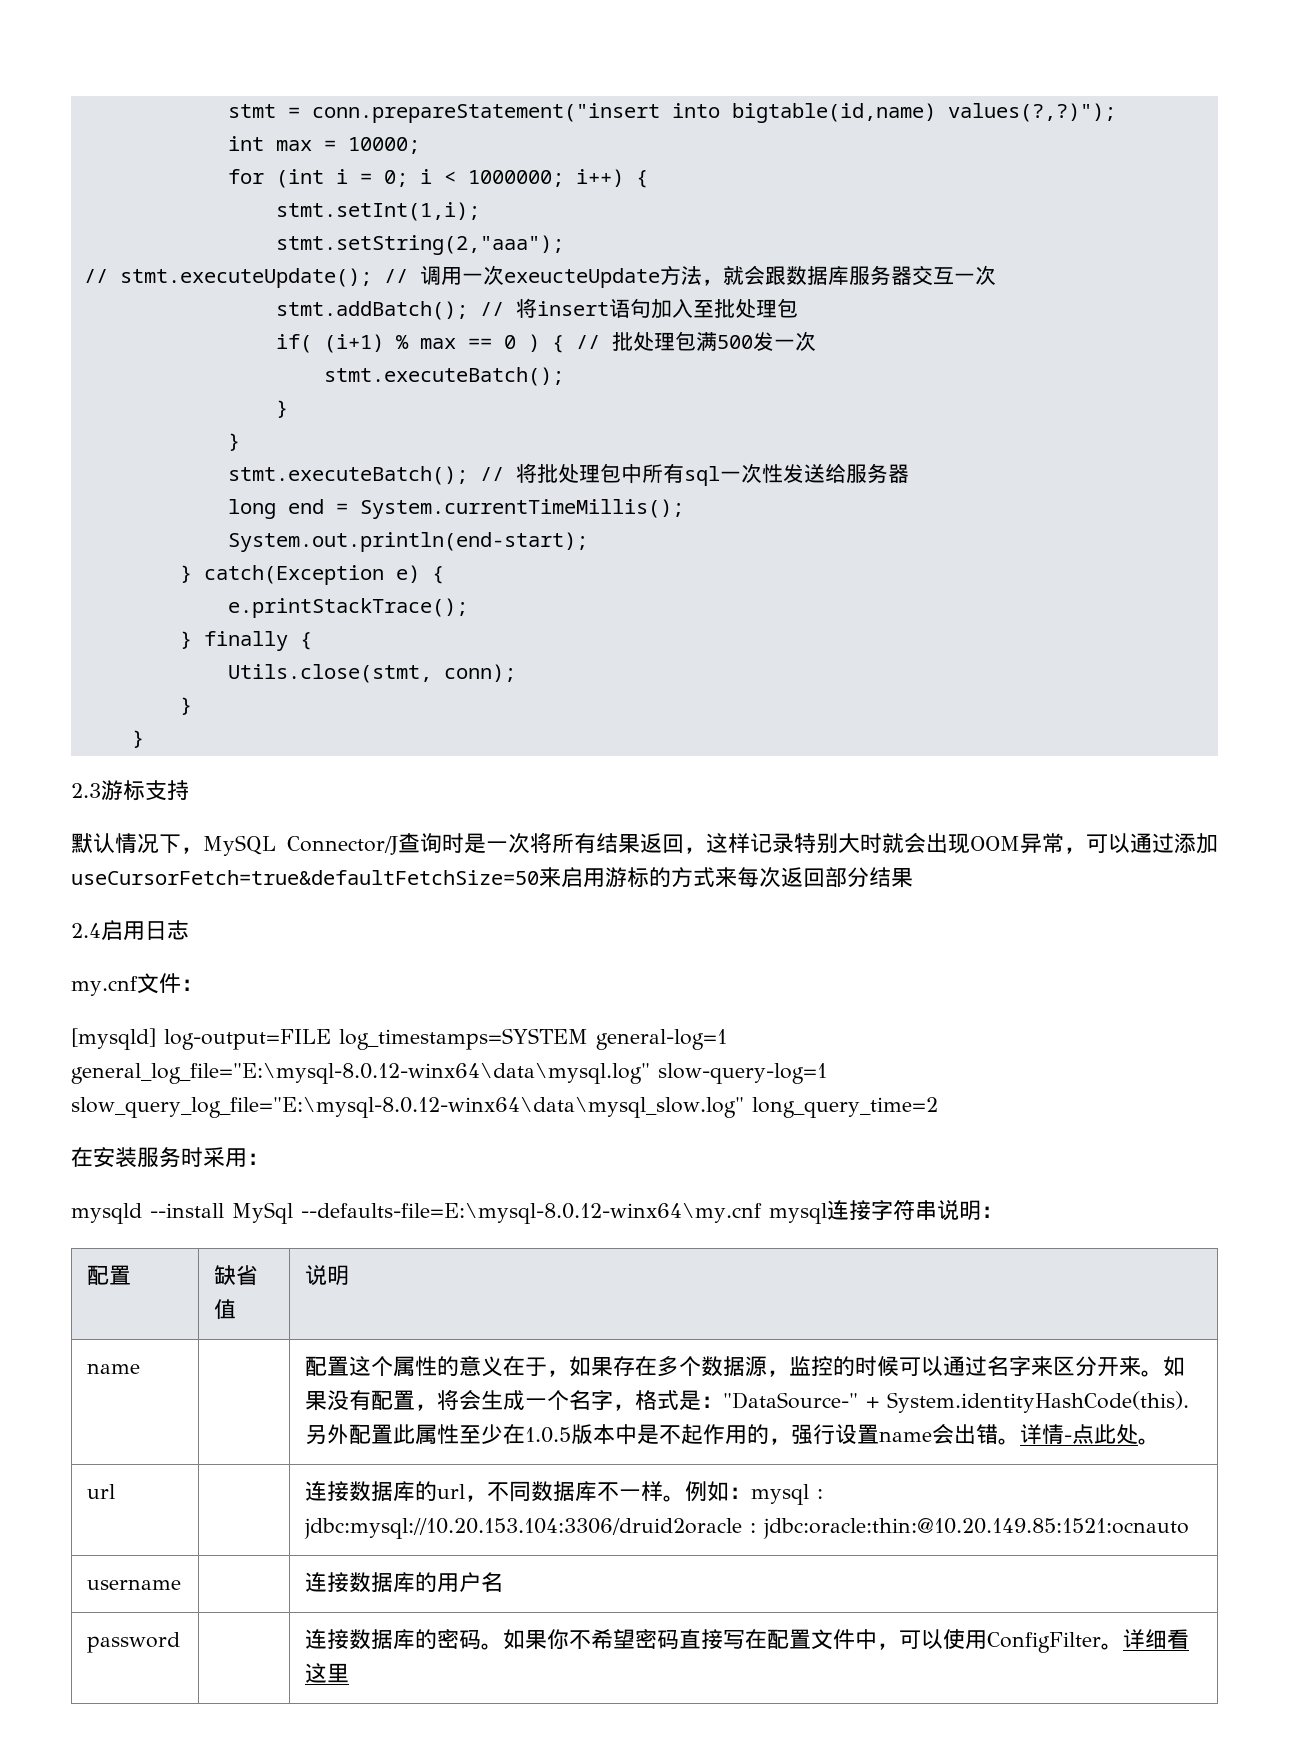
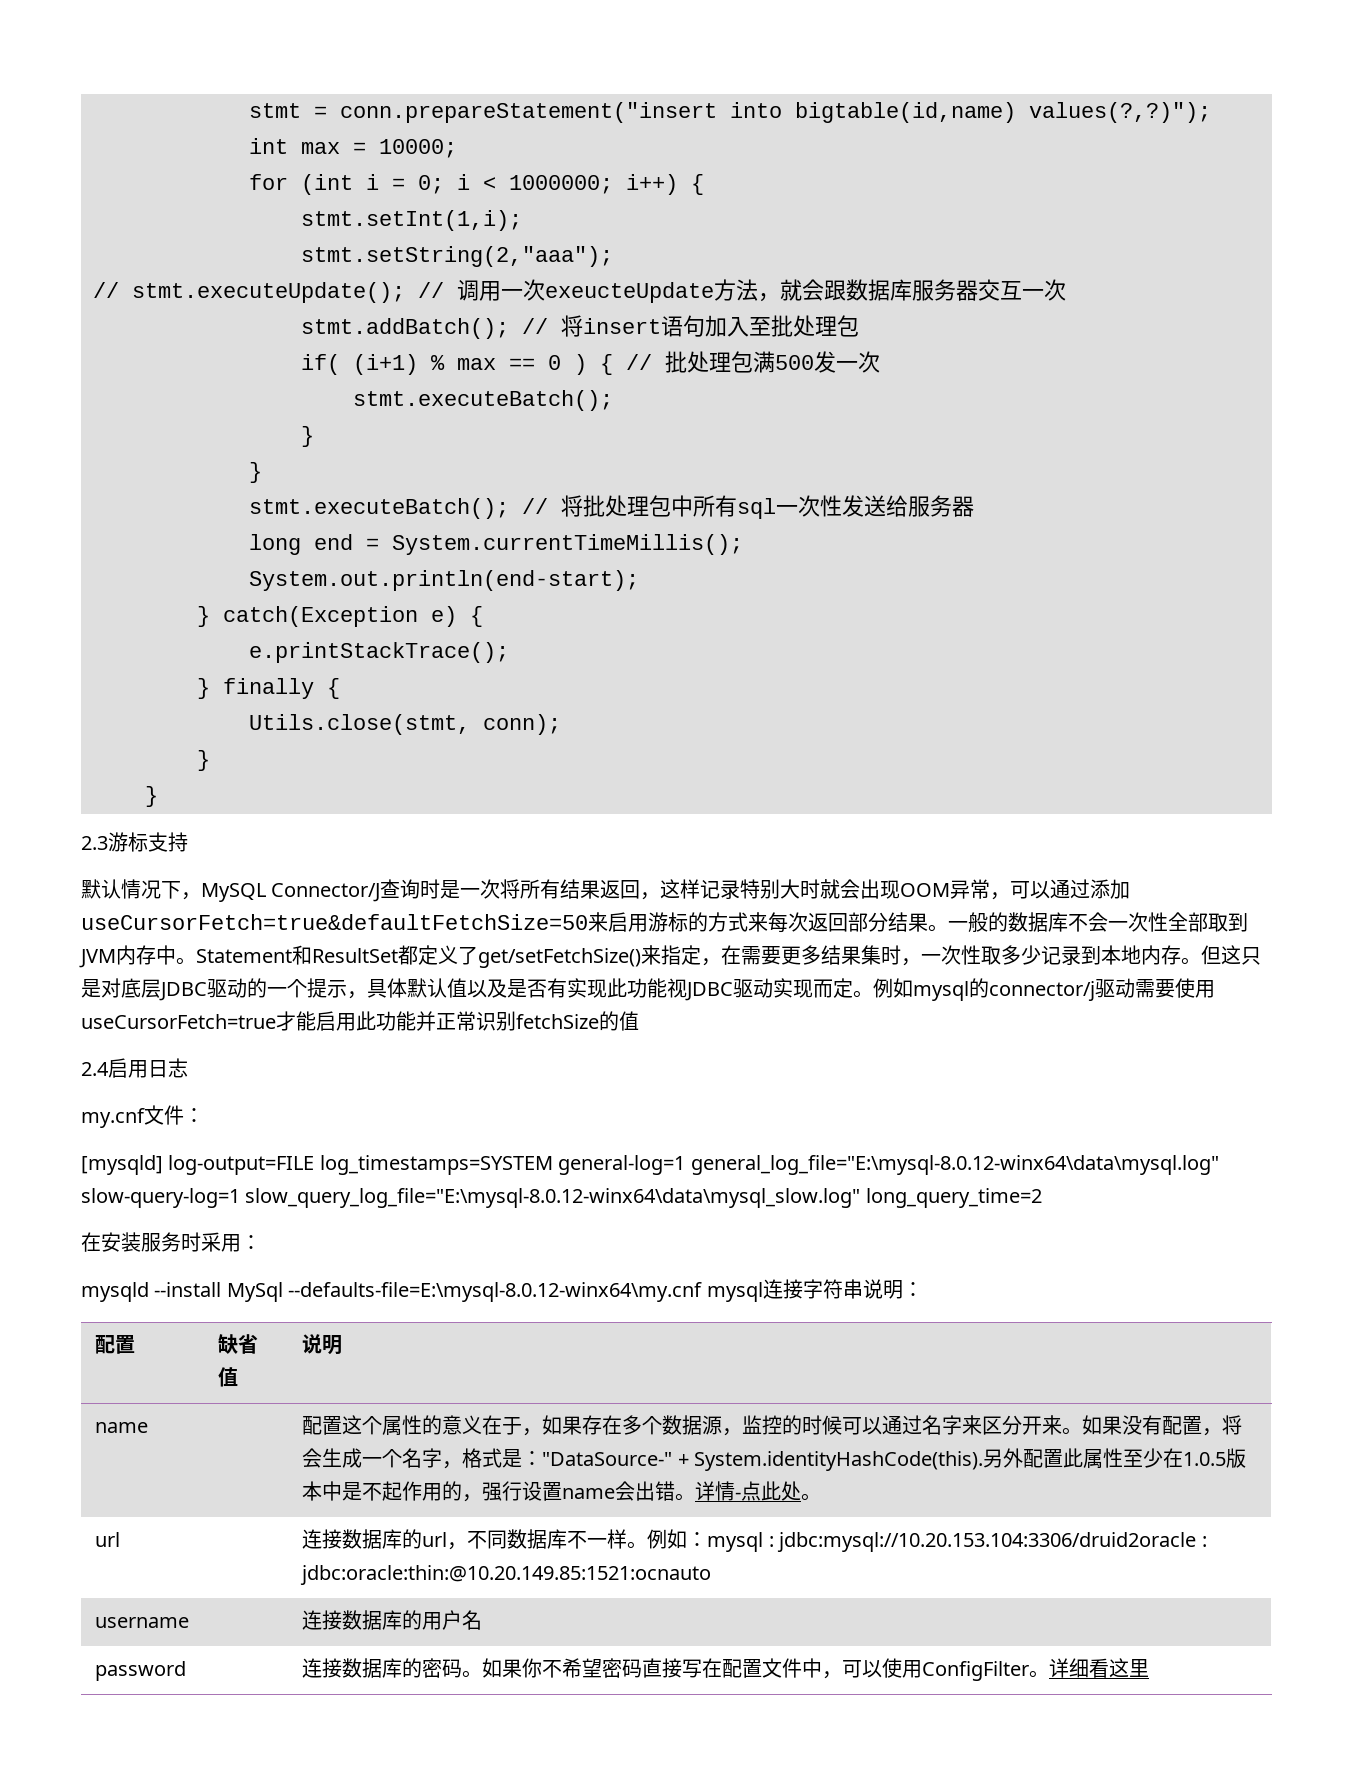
- 默认情况下，MySQL Connector/J查询时是一次将所有结果返回，这样记录特别大时就会出现OOM异常，可以通过添加useCursorFetch=true&defaultFetchSize=50来启用游标的方式来每次返回部分结果
+ 默认情况下，MySQL Connector/J查询时是一次将所有结果返回，这样记录特别大时就会出现OOM异常，可以通过添加useCursorFetch=true&defaultFetchSize=50来启用游标的方式来每次返回部分结果。一般的数据库不会一次性全部取到JVM内存中。Statement和ResultSet都定义了get/setFetchSize()来指定，在需要更多结果集时，一次性取多少记录到本地内存。但这只是对底层JDBC驱动的一个提示，具体默认值以及是否有实现此功能视JDBC驱动实现而定。例如mysql的connector/j驱动需要使用useCursorFetch=true才能启用此功能并正常识别fetchSize的值

